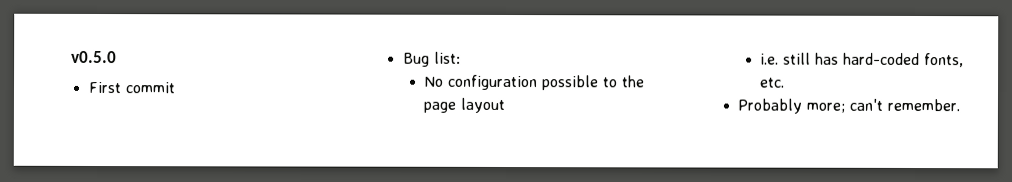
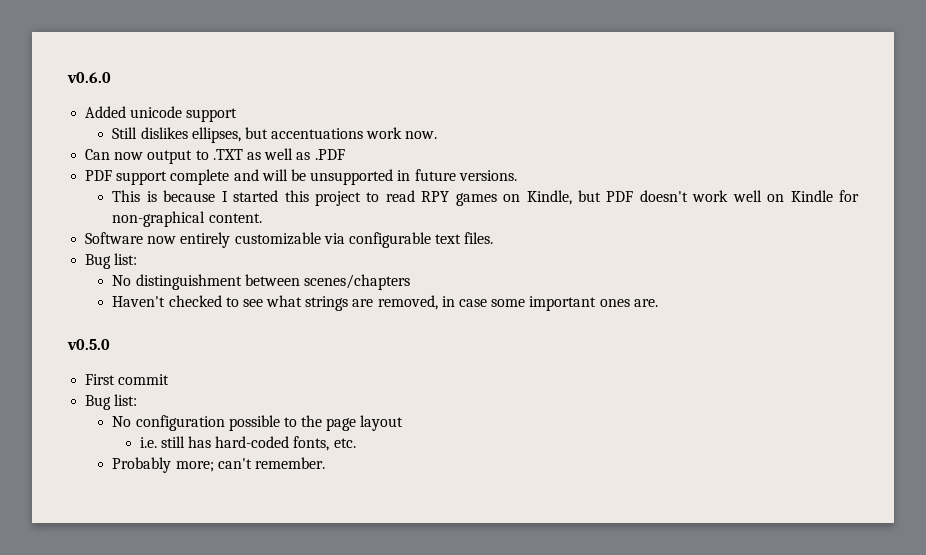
+ v0.6.0
+ Added unicode support
+ Still dislikes ellipses, but accentuations work now.
+ Can now output to .TXT as well as .PDF
+ PDF support complete and will be unsupported in future versions.
+ This is because I started this project to read RPY games on Kindle, but PDF doesn't work well on Kindle for non-graphical content.
+ Software now entirely customizable via configurable text files.
+ Bug list:
+ No distinguishment between scenes/chapters
+ Haven't checked to see what strings are removed, in case some important ones are.

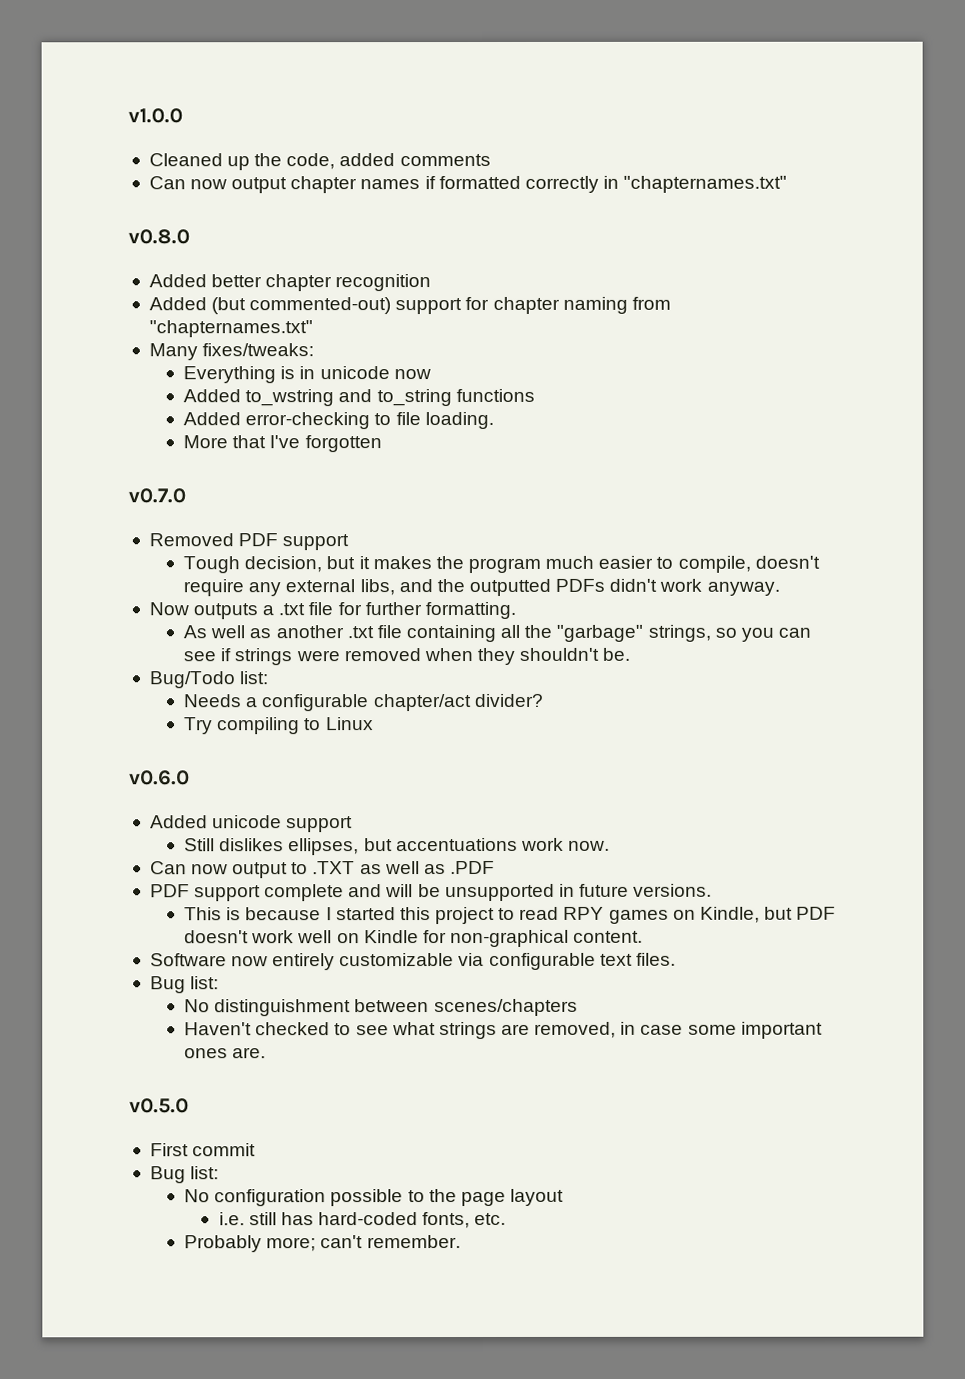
+ v1.0.0
+ Cleaned up the code, added comments
+ Can now output chapter names if formatted correctly in "chapternames.txt"
+ v0.8.0
+ Added better chapter recognition
+ Added (but commented-out) support for chapter naming from "chapternames.txt"
+ Many fixes/tweaks:
+ Everything is in unicode now
+ Added to_wstring and to_string functions
+ Added error-checking to file loading.
+ More that I've forgotten
+ v0.7.0
+ Removed PDF support
+ Tough decision, but it makes the program much easier to compile, doesn't require any external libs, and the outputted PDFs didn't work anyway.
+ Now outputs a .txt file for further formatting.
+ As well as another .txt file containing all the "garbage" strings, so you can see if strings were removed when they shouldn't be.
+ Bug/Todo list:
+ Needs a configurable chapter/act divider?
+ Try compiling to Linux

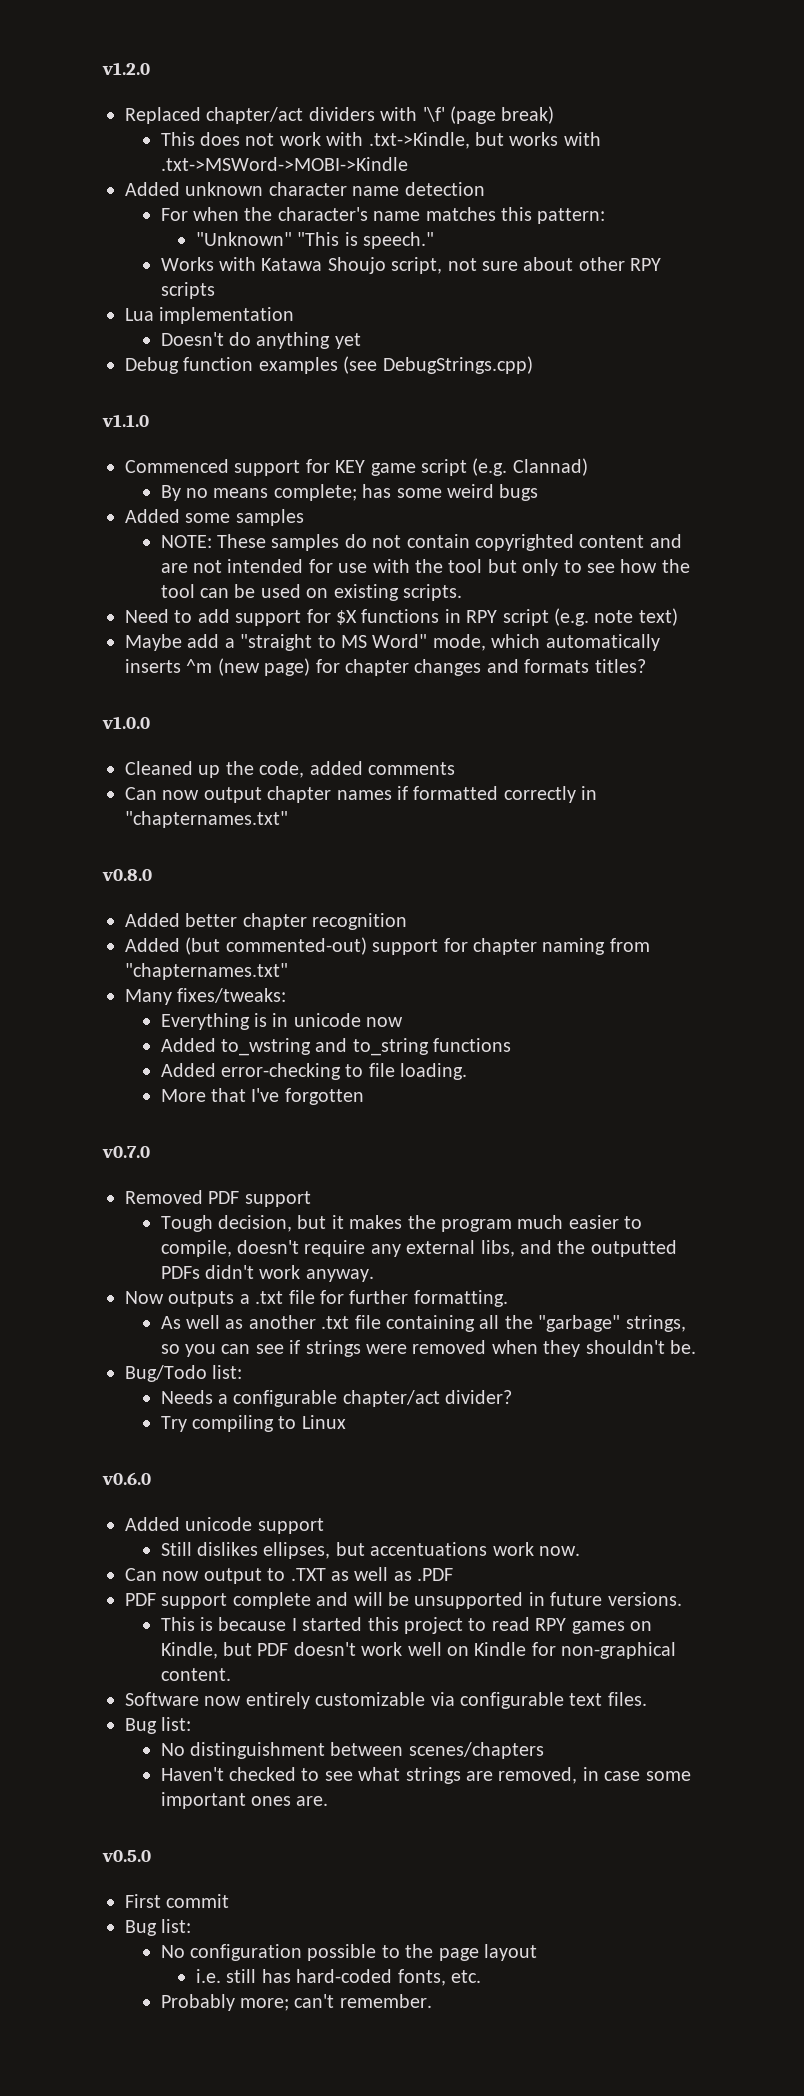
+ v1.2.0
+ Replaced chapter/act dividers with '\f' (page break)
+ This does not work with .txt->Kindle, but works with .txt->MSWord->MOBI->Kindle
+ Added unknown character name detection
+ For when the character's name matches this pattern:
+ "Unknown" "This is speech."
+ Works with Katawa Shoujo script, not sure about other RPY scripts
+ Lua implementation
+ Doesn't do anything yet
+ Debug function examples (see DebugStrings.cpp)
+ v1.1.0
+ Commenced support for KEY game script (e.g. Clannad)
+ By no means complete; has some weird bugs
+ Added some samples
+ NOTE: These samples do not contain copyrighted content and are not intended for use with the tool but only to see how the tool can be used on existing scripts.
+ Need to add support for $X functions in RPY script (e.g. note text)
+ Maybe add a "straight to MS Word" mode, which automatically inserts ^m (new page) for chapter changes and formats titles?

